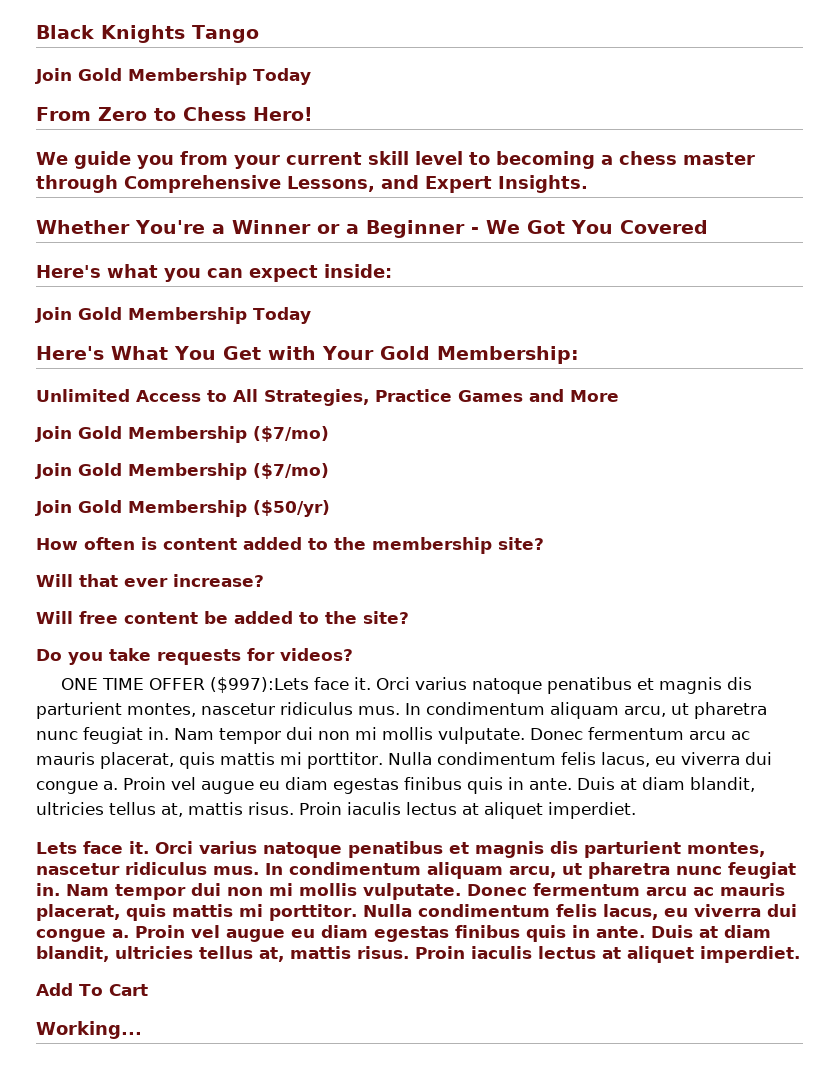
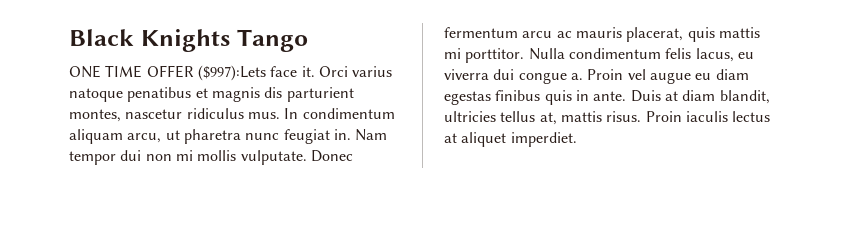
  Black Knights Tango
- Join Gold Membership Today
- From Zero to Chess Hero!
- We guide you from your current skill level to becoming a chess master through Comprehensive Lessons, and Expert Insights.
- Whether You're a Winner or a Beginner - We Got You Covered
- Here's what you can expect inside:
- Join Gold Membership Today
- Here's What You Get with Your Gold Membership:
- Unlimited Access to All Strategies, Practice Games and More
- Join Gold Membership ($7/mo)
- Join Gold Membership ($7/mo)
- Join Gold Membership ($50/yr)
- How often is content added to the membership site?
- Will that ever increase?
- Will free content be added to the site?
- Do you take requests for videos?
- Lets face it. Orci varius natoque penatibus et magnis dis parturient montes, nascetur ridiculus mus. In condimentum aliquam arcu, ut pharetra nunc feugiat in. Nam tempor dui non mi mollis vulputate. Donec fermentum arcu ac mauris placerat, quis mattis mi porttitor. Nulla condimentum felis lacus, eu viverra dui congue a. Proin vel augue eu diam egestas finibus quis in ante. Duis at diam blandit, ultricies tellus at, mattis risus. Proin iaculis lectus at aliquet imperdiet.
- Add To Cart
- Working...

